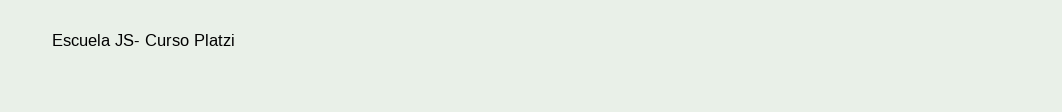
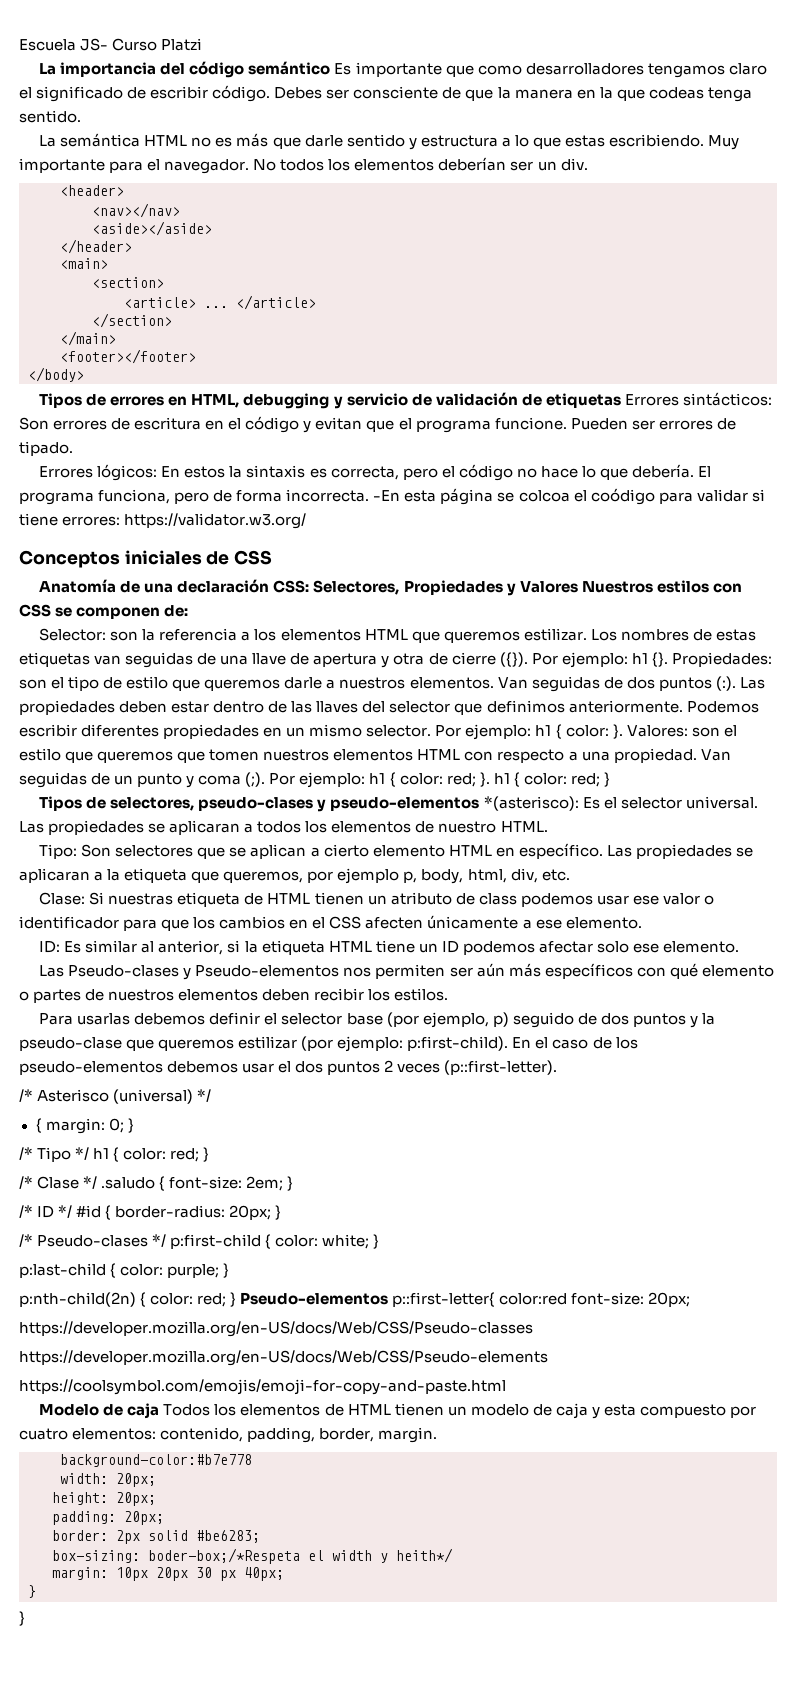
+ La importancia del código semántico Es importante que como desarrolladores tengamos claro el significado de escribir código. Debes ser consciente de que la manera en la que codeas tenga sentido.
+ La semántica HTML no es más que darle sentido y estructura a lo que estas escribiendo. Muy importante para el navegador. No todos los elementos deberían ser un div.
+ <header>
+ <nav></nav>
+ <aside></aside>
+ </header>
+ <main>
+ <section>
+ <article> ... </article>
+ </section>
+ </main>
+ <footer></footer>
+ </body>
+ Tipos de errores en HTML, debugging y servicio de validación de etiquetas Errores sintácticos: Son errores de escritura en el código y evitan que el programa funcione. Pueden ser errores de tipado.
+ Errores lógicos: En estos la sintaxis es correcta, pero el código no hace lo que debería. El programa funciona, pero de forma incorrecta. -En esta página se colcoa el coódigo para validar si tiene errores: https://validator.w3.org/
+ Conceptos iniciales de CSS
+ Anatomía de una declaración CSS: Selectores, Propiedades y Valores Nuestros estilos con CSS se componen de:
+ Selector: son la referencia a los elementos HTML que queremos estilizar. Los nombres de estas etiquetas van seguidas de una llave de apertura y otra de cierre ({}). Por ejemplo: h1 {}. Propiedades: son el tipo de estilo que queremos darle a nuestros elementos. Van seguidas de dos puntos (:). Las propiedades deben estar dentro de las llaves del selector que definimos anteriormente. Podemos escribir diferentes propiedades en un mismo selector. Por ejemplo: h1 { color: }. Valores: son el estilo que queremos que tomen nuestros elementos HTML con respecto a una propiedad. Van seguidas de un punto y coma (;). Por ejemplo: h1 { color: red; }. h1 { color: red; }
+ Tipos de selectores, pseudo-clases y pseudo-elementos *(asterisco): Es el selector universal. Las propiedades se aplicaran a todos los elementos de nuestro HTML.
+ Tipo: Son selectores que se aplican a cierto elemento HTML en específico. Las propiedades se aplicaran a la etiqueta que queremos, por ejemplo p, body, html, div, etc.
+ Clase: Si nuestras etiqueta de HTML tienen un atributo de class podemos usar ese valor o identificador para que los cambios en el CSS afecten únicamente a ese elemento.
+ ID: Es similar al anterior, si la etiqueta HTML tiene un ID podemos afectar solo ese elemento.
+ Las Pseudo-clases y Pseudo-elementos nos permiten ser aún más específicos con qué elemento o partes de nuestros elementos deben recibir los estilos.
+ Para usarlas debemos definir el selector base (por ejemplo, p) seguido de dos puntos y la pseudo-clase que queremos estilizar (por ejemplo: p:first-child). En el caso de los pseudo-elementos debemos usar el dos puntos 2 veces (p::first-letter).
+ /* Asterisco (universal) */
+ { margin: 0; }
+ /* Tipo */ h1 { color: red; }
+ /* Clase */ .saludo { font-size: 2em; }
+ /* ID */ #id { border-radius: 20px; }
+ /* Pseudo-clases */ p:first-child { color: white; }
+ p:last-child { color: purple; }
+ p:nth-child(2n) { color: red; } Pseudo-elementos p::first-letter{ color:red font-size: 20px;
+ https://developer.mozilla.org/en-US/docs/Web/CSS/Pseudo-classes
+ https://developer.mozilla.org/en-US/docs/Web/CSS/Pseudo-elements
+ https://coolsymbol.com/emojis/emoji-for-copy-and-paste.html
+ Modelo de caja Todos los elementos de HTML tienen un modelo de caja y esta compuesto por cuatro elementos: contenido, padding, border, margin.
+ background-color:#b7e778
+ width: 20px;
+ height: 20px;
+ padding: 20px;
+ border: 2px solid #be6283;
+ box-sizing: boder-box;/*Respeta el width y heith*/
+ margin: 10px 20px 30 px 40px;
+ }
+ }

